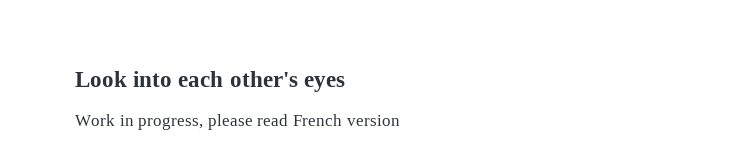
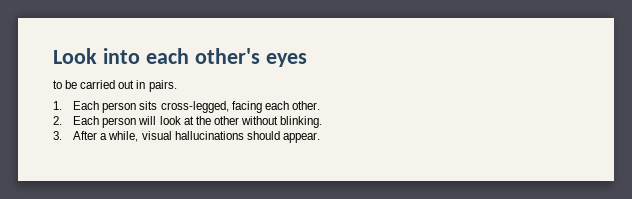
- Work in progress, please read French version
+ to be carried out in pairs.
+ 1. Each person sits cross-legged, facing each other.
+ 2. Each person will look at the other without blinking.
+ 3. After a while, visual hallucinations should appear.

